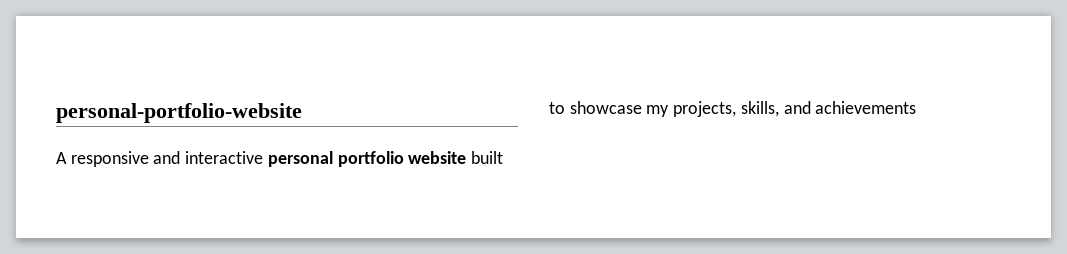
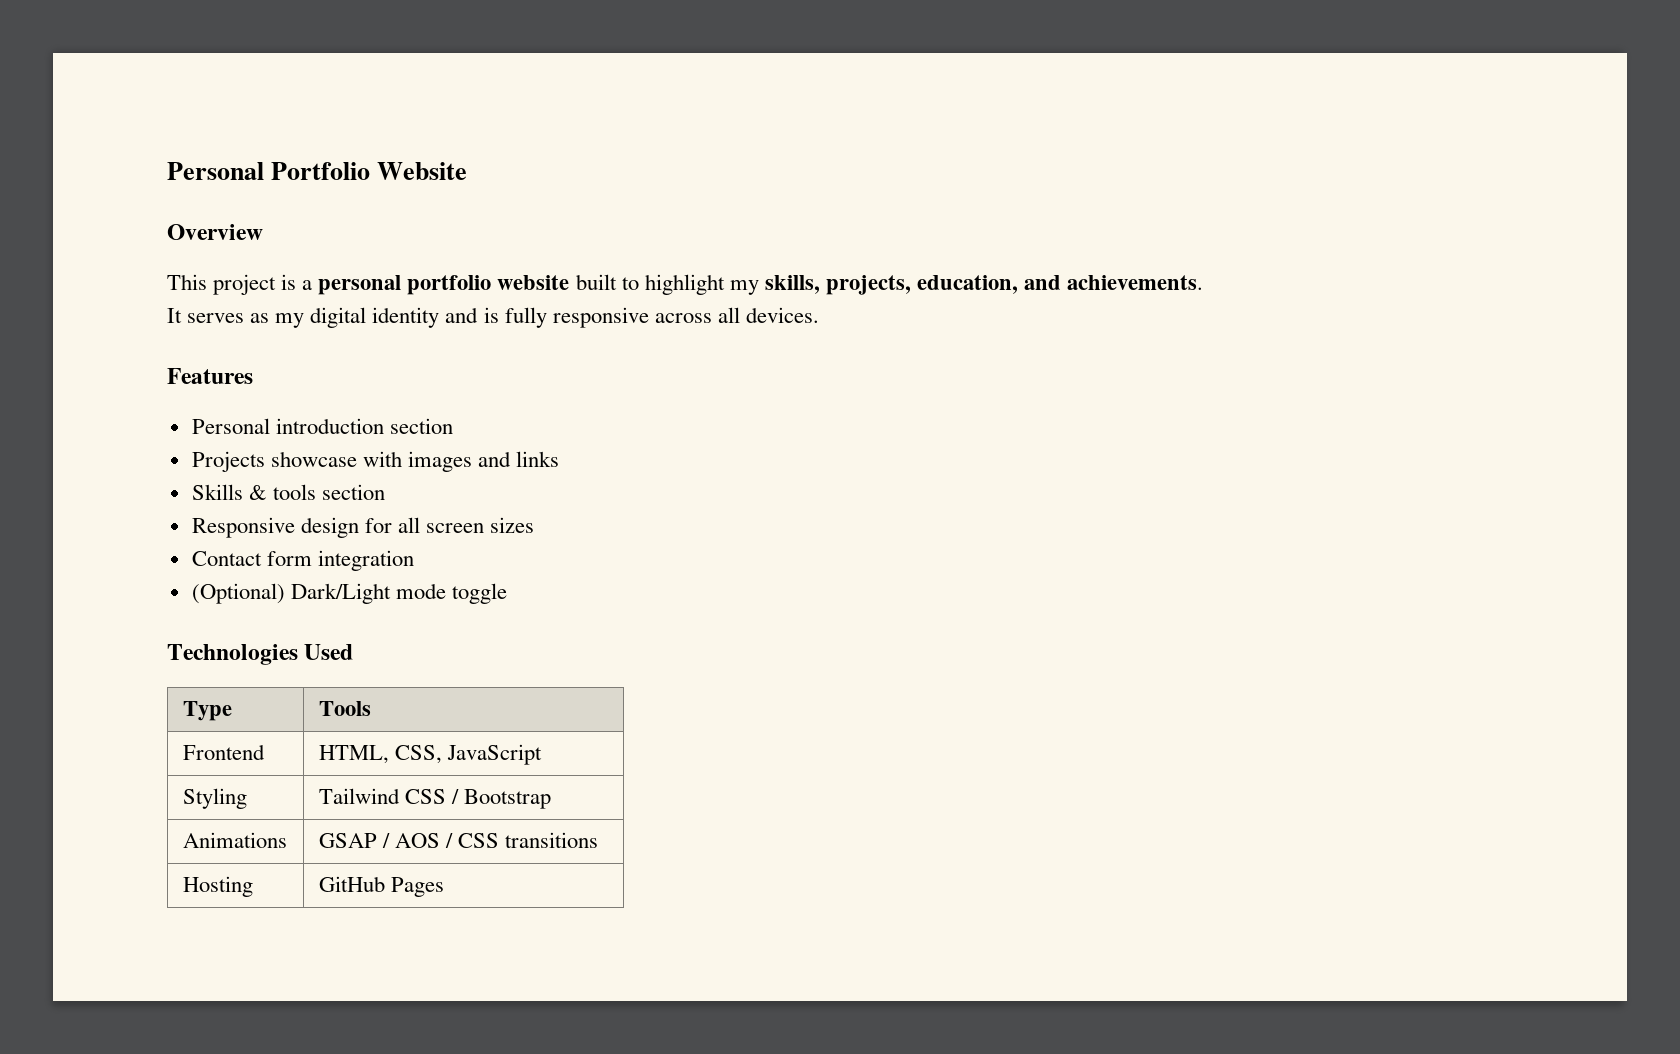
- personal-portfolio-website
- A responsive and interactive personal portfolio website built to showcase my projects, skills, and achievements
+ Personal Portfolio Website
+ Overview
+ This project is a personal portfolio website built to highlight my skills, projects, education, and achievements.
+ It serves as my digital identity and is fully responsive across all devices.
+ Features
+ Personal introduction section
+ Projects showcase with images and links
+ Skills & tools section
+ Responsive design for all screen sizes
+ Contact form integration
+ (Optional) Dark/Light mode toggle
+ Technologies Used
+ Type | Tools
+ Frontend | HTML, CSS, JavaScript
+ Styling | Tailwind CSS / Bootstrap
+ Animations | GSAP / AOS / CSS transitions
+ Hosting | GitHub Pages

